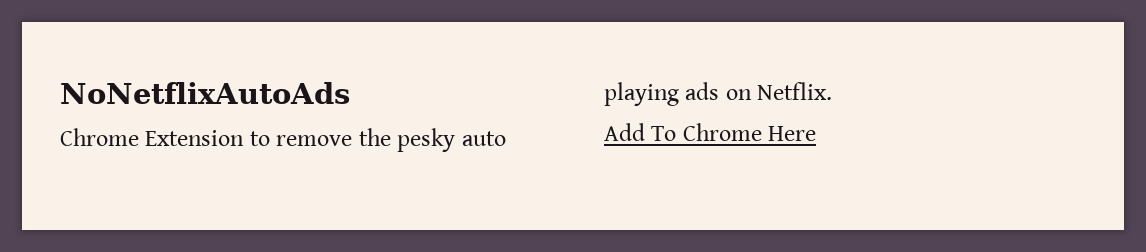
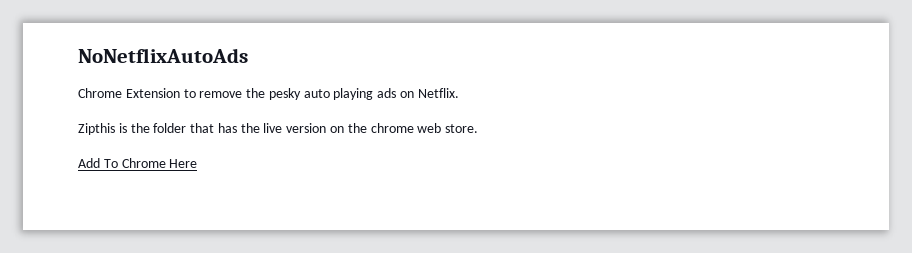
+ Zipthis is the folder that has the live version on the chrome web store.

